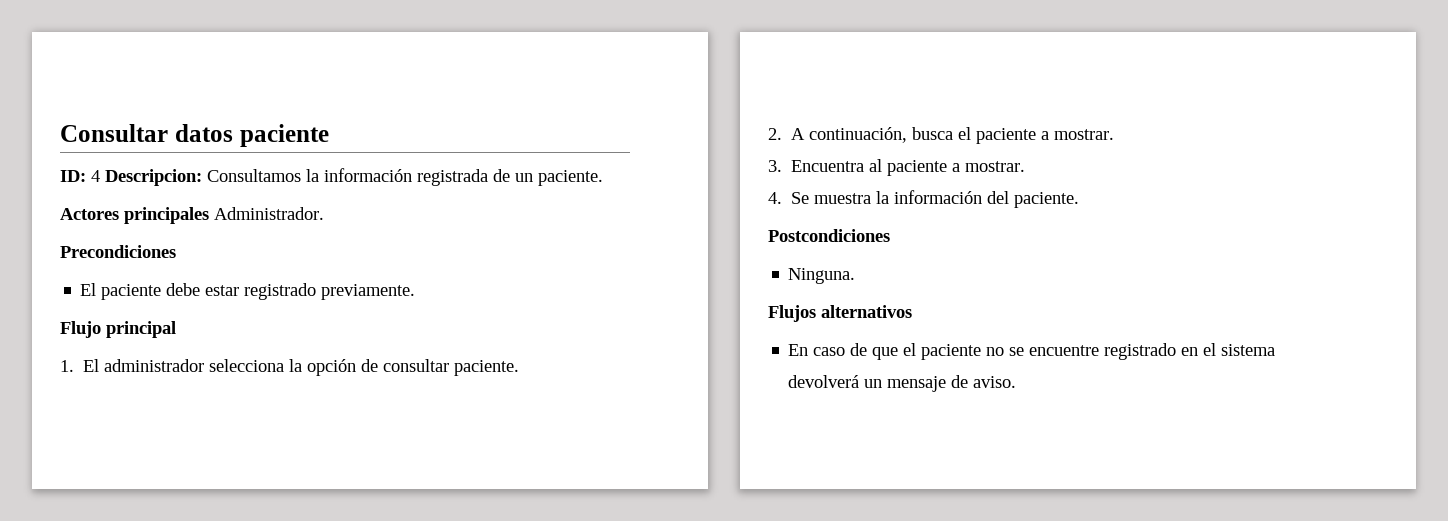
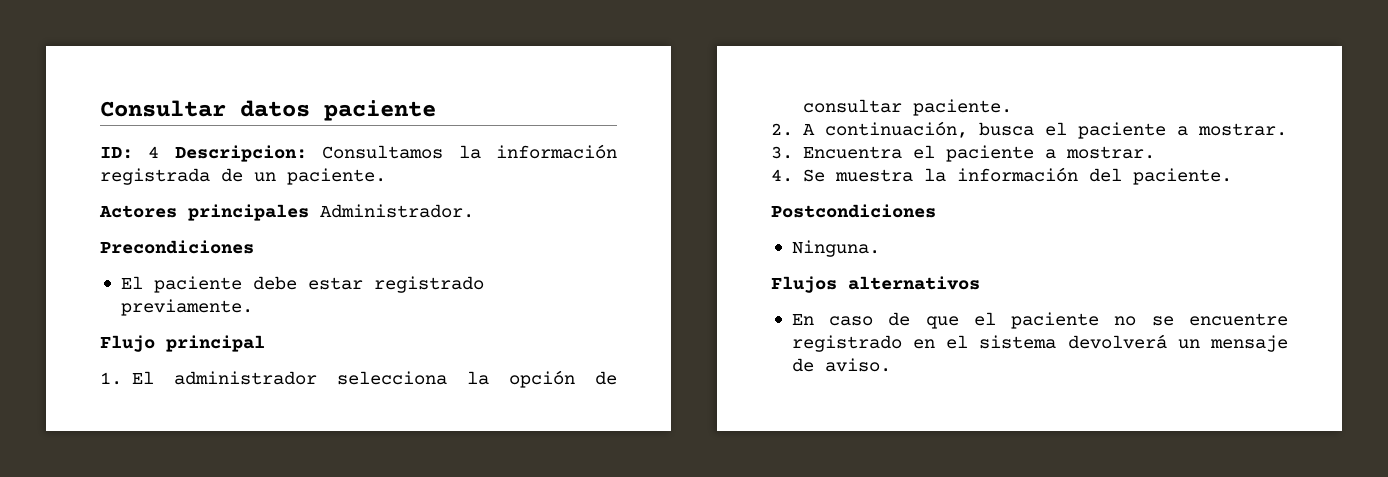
- 3. Encuentra al paciente a mostrar.
+ 3. Encuentra el paciente a mostrar.

